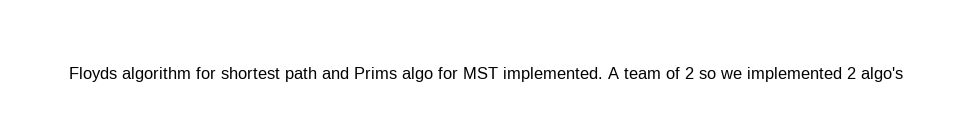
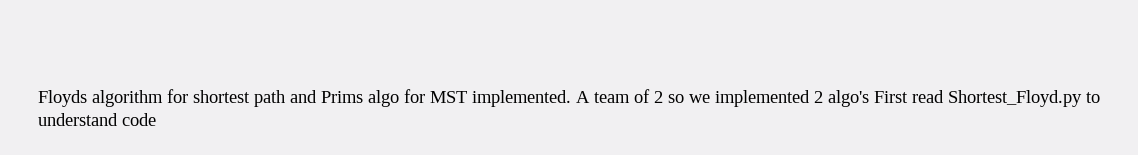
- A team of 2 so we implemented 2 algo's
+ A team of 2 so we implemented 2 algo's First read Shortest_Floyd.py to understand code

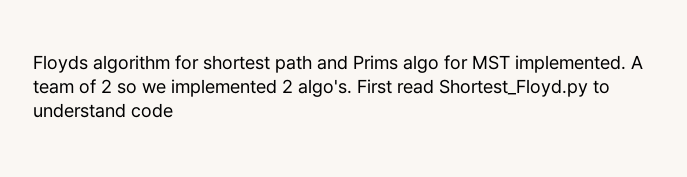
- A team of 2 so we implemented 2 algo's First read Shortest_Floyd.py to understand code
+ A team of 2 so we implemented 2 algo's. First read Shortest_Floyd.py to understand code

